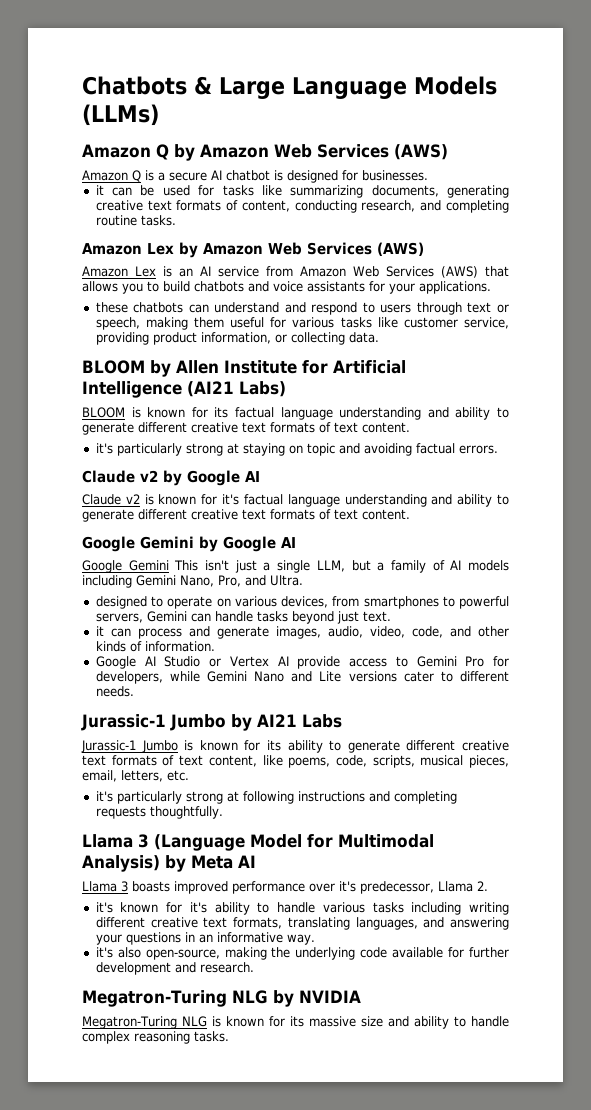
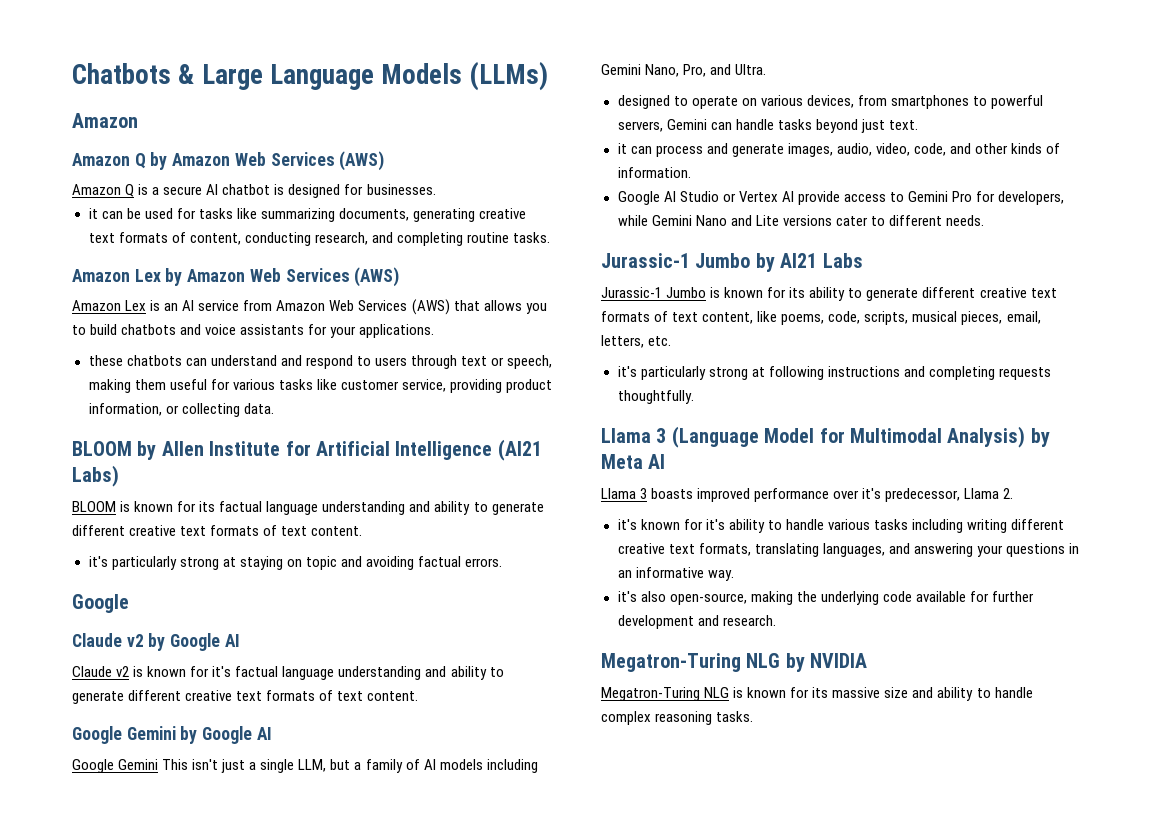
  Chatbots & Large Language Models (LLMs)
+ Amazon
  it's particularly strong at staying on topic and avoiding factual errors.
+ Google

